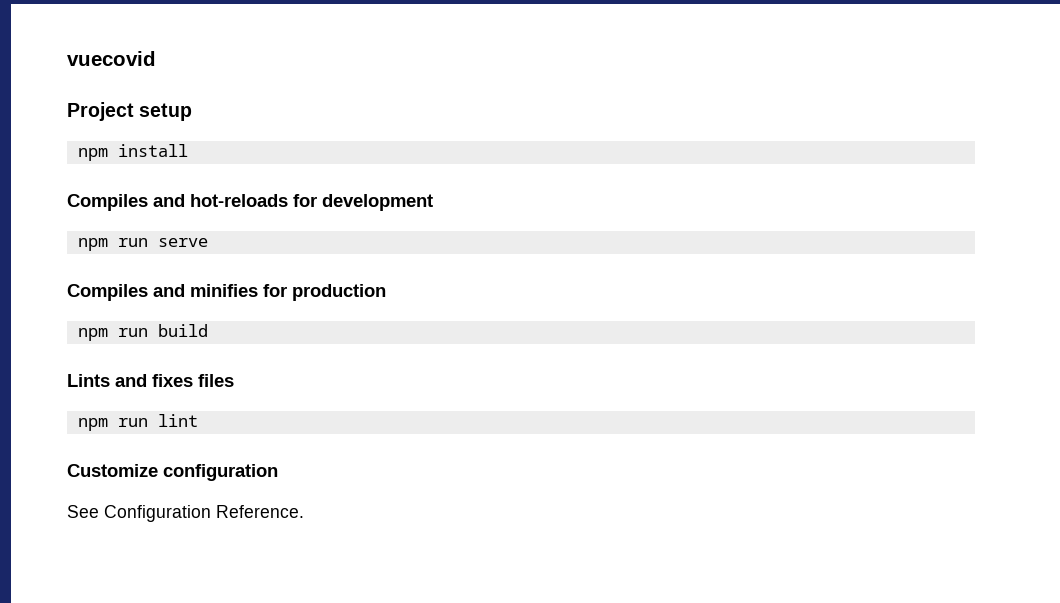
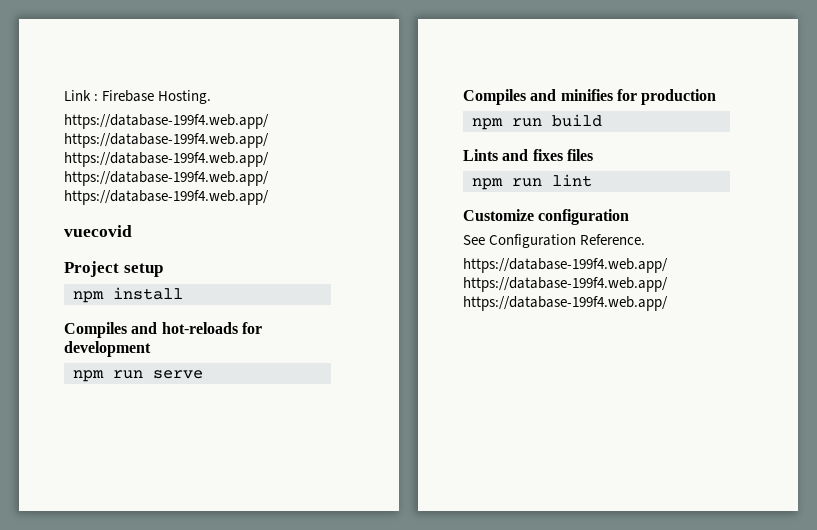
+ Link : Firebase Hosting.
+ https://database-199f4.web.app/ https://database-199f4.web.app/ https://database-199f4.web.app/ https://database-199f4.web.app/ https://database-199f4.web.app/
  See Configuration Reference.
+ https://database-199f4.web.app/ https://database-199f4.web.app/ https://database-199f4.web.app/

